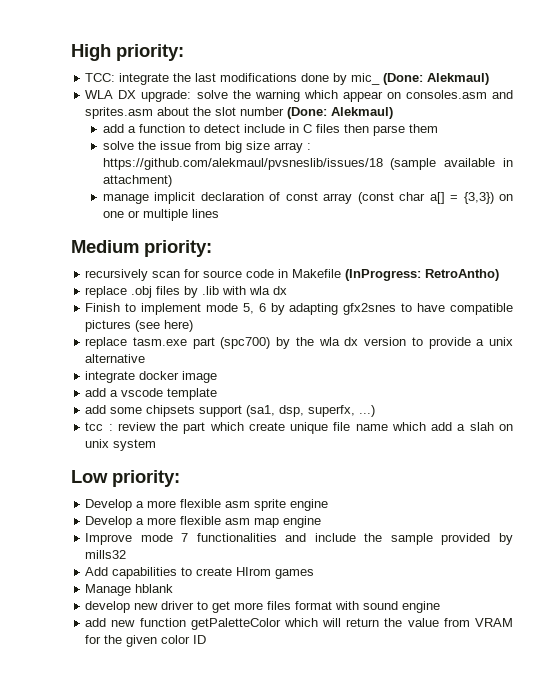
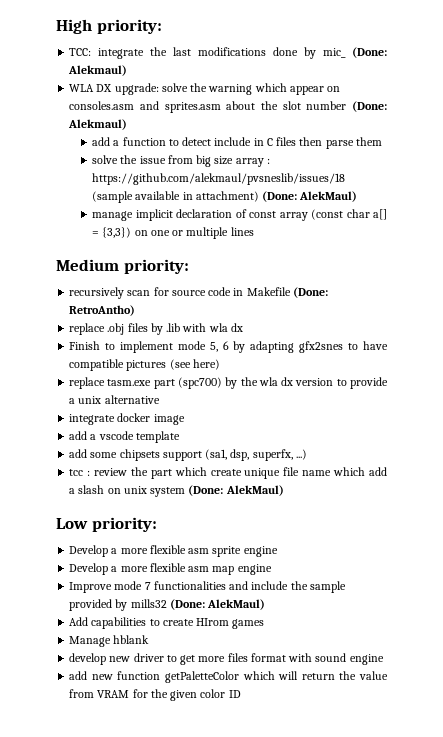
- solve the issue from big size array : https://github.com/alekmaul/pvsneslib/issues/18 (sample available in attachment)
+ solve the issue from big size array : https://github.com/alekmaul/pvsneslib/issues/18 (sample available in attachment) (Done: AlekMaul)
- recursively scan for source code in Makefile (InProgress: RetroAntho)
+ recursively scan for source code in Makefile (Done: RetroAntho)
- tcc : review the part which create unique file name which add a slah on unix system
+ tcc : review the part which create unique file name which add a slash on unix system (Done: AlekMaul)
- Improve mode 7 functionalities and include the sample provided by mills32
+ Improve mode 7 functionalities and include the sample provided by mills32 (Done: AlekMaul)

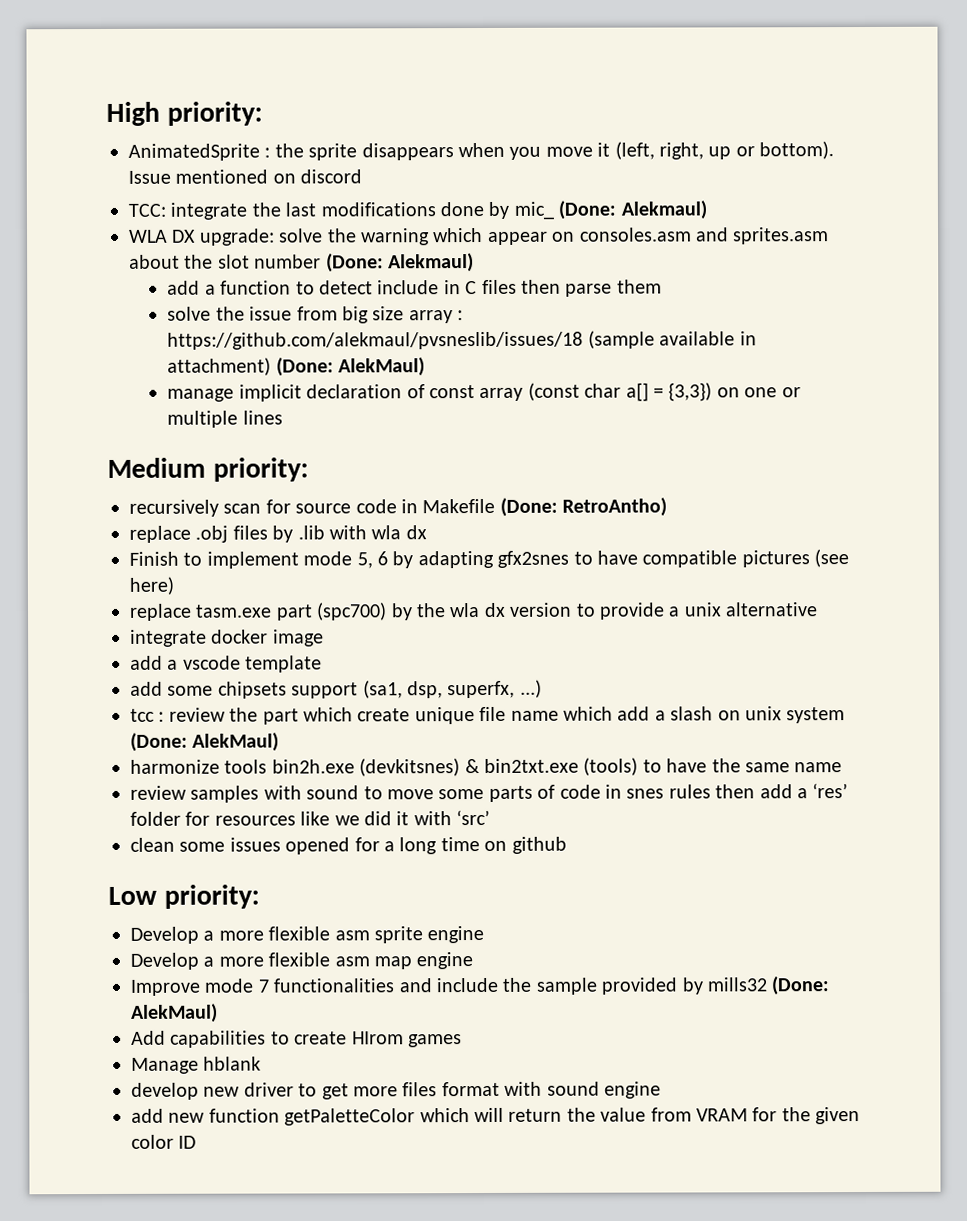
+ AnimatedSprite : the sprite disappears when you move it (left, right, up or bottom). Issue mentioned on discord
+ harmonize tools bin2h.exe (devkitsnes) & bin2txt.exe (tools) to have the same name
+ review samples with sound to move some parts of code in snes rules then add a ‘res’ folder for resources like we did it with ‘src’
+ clean some issues opened for a long time on github

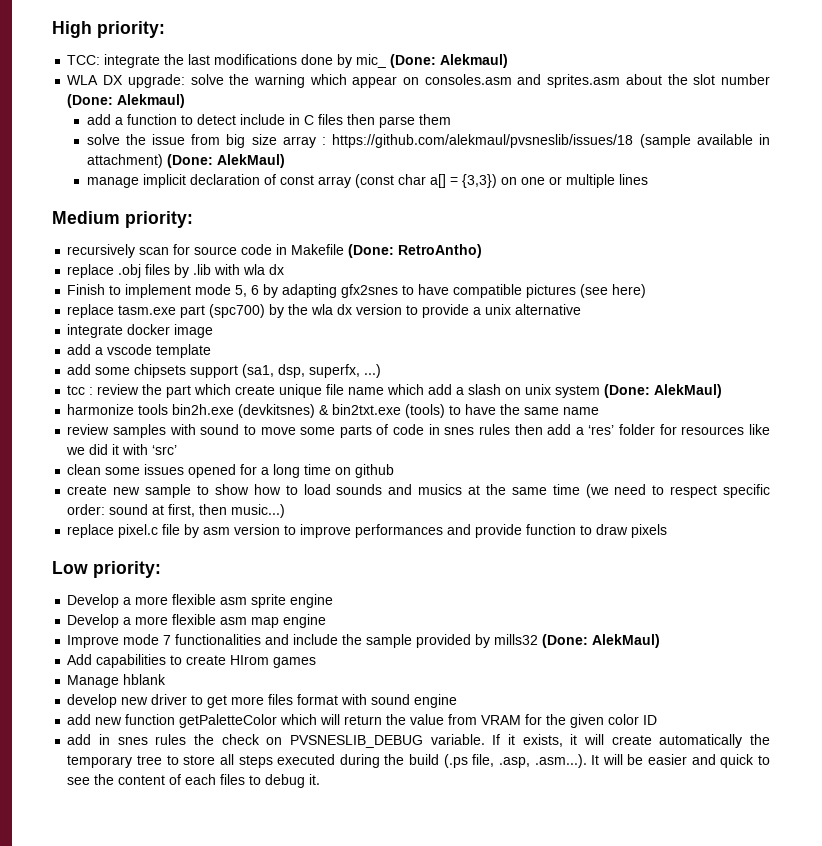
- AnimatedSprite : the sprite disappears when you move it (left, right, up or bottom). Issue mentioned on discord
+ create new sample to show how to load sounds and musics at the same time (we need to respect specific order: sound at first, then music...)
+ replace pixel.c file by asm version to improve performances and provide function to draw pixels
+ add in snes rules the check on PVSNESLIB_DEBUG variable. If it exists, it will create automatically the temporary tree to store all steps executed during the build (.ps file, .asp, .asm...). It will be easier and quick to see the content of each files to debug it.

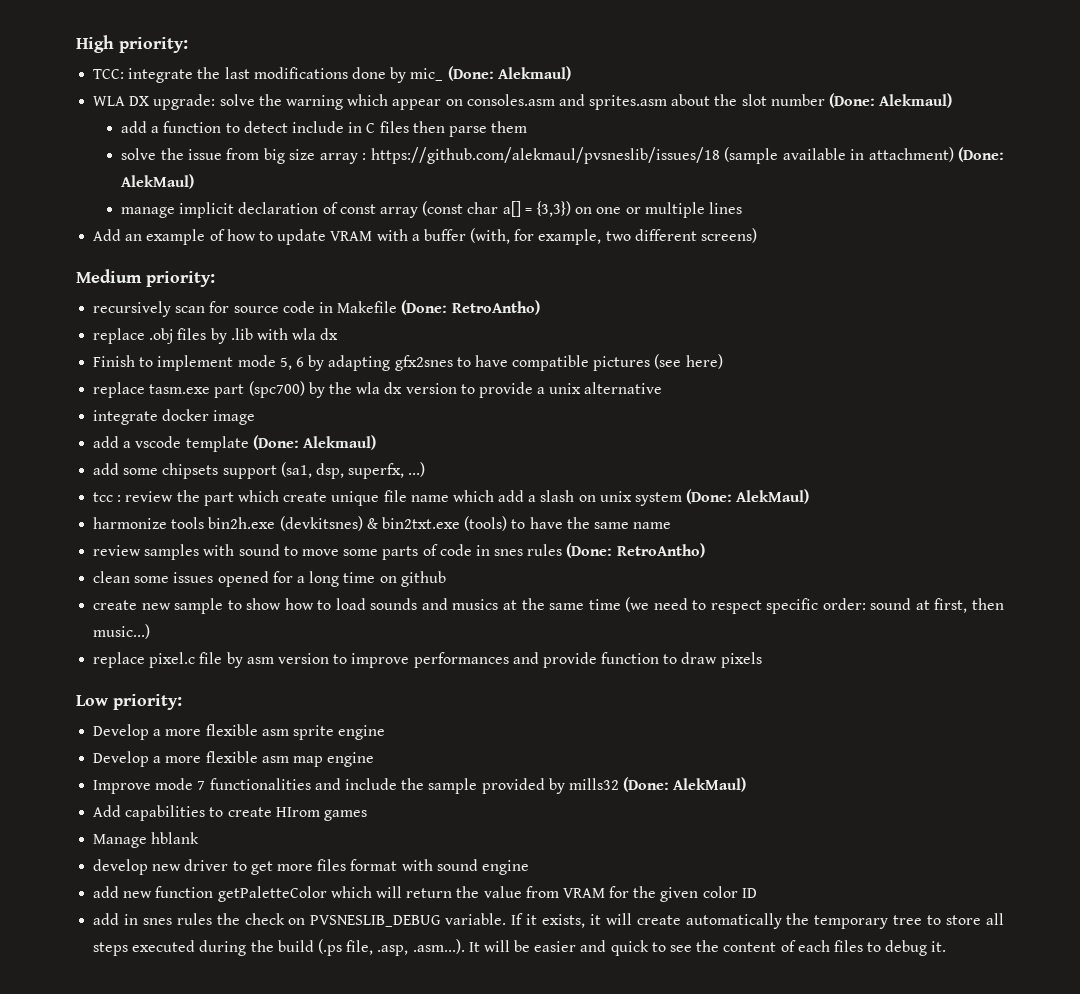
+ Add an example of how to update VRAM with a buffer (with, for example, two different screens)
- add a vscode template
+ add a vscode template (Done: Alekmaul)
- review samples with sound to move some parts of code in snes rules then add a ‘res’ folder for resources like we did it with ‘src’
+ review samples with sound to move some parts of code in snes rules (Done: RetroAntho)

